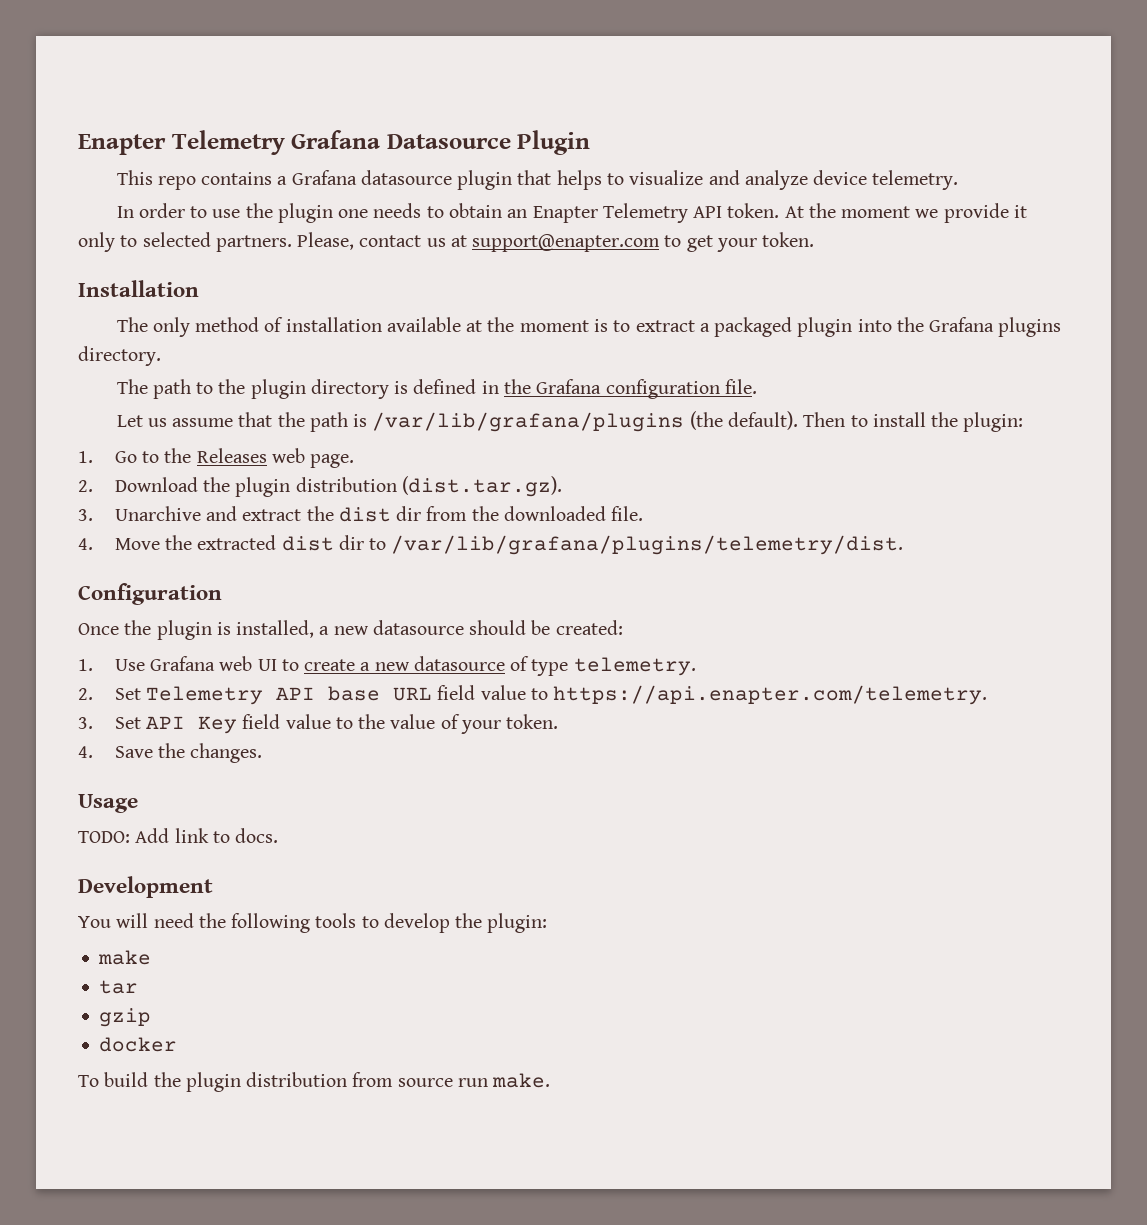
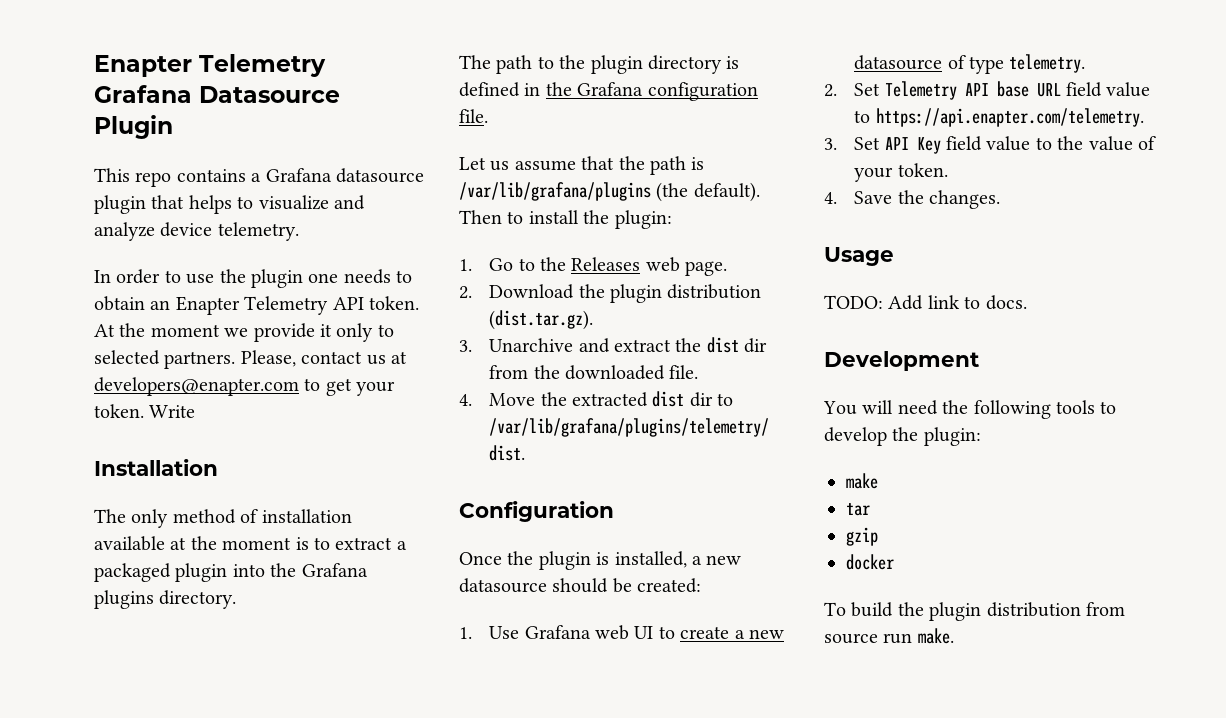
- Please, contact us at support@enapter.com to get your token.
+ Please, contact us at developers@enapter.com to get your token. Write

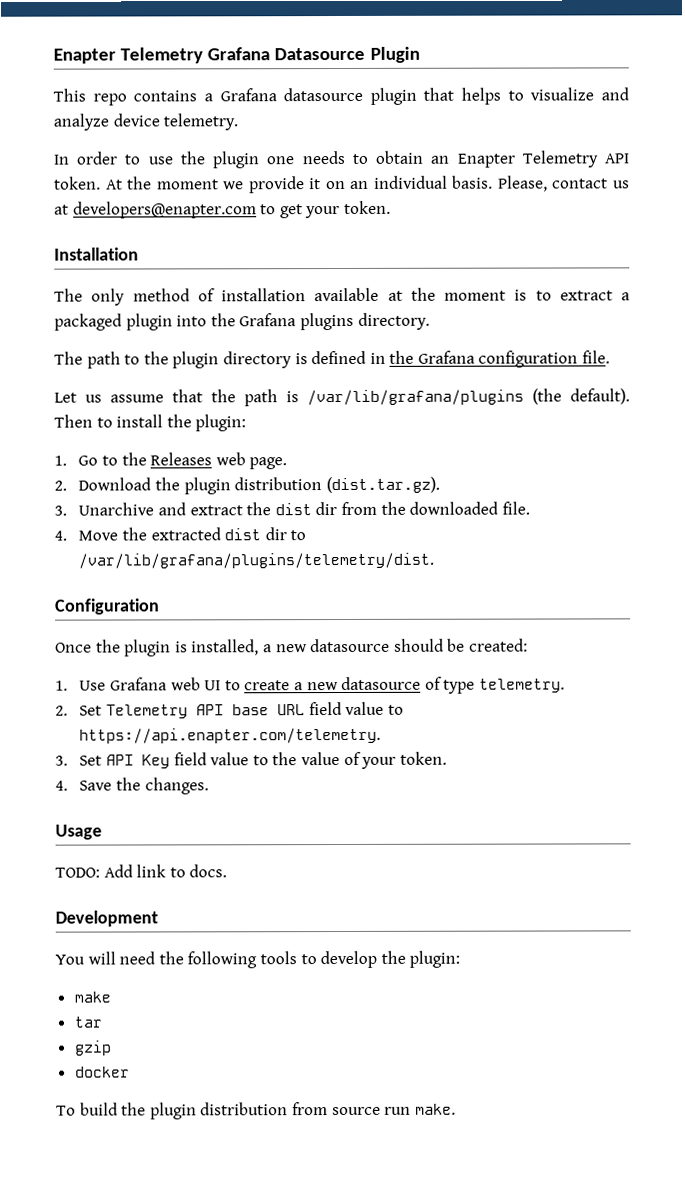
- At the moment we provide it only to selected partners.
+ At the moment we provide it on an individual basis.
- Write

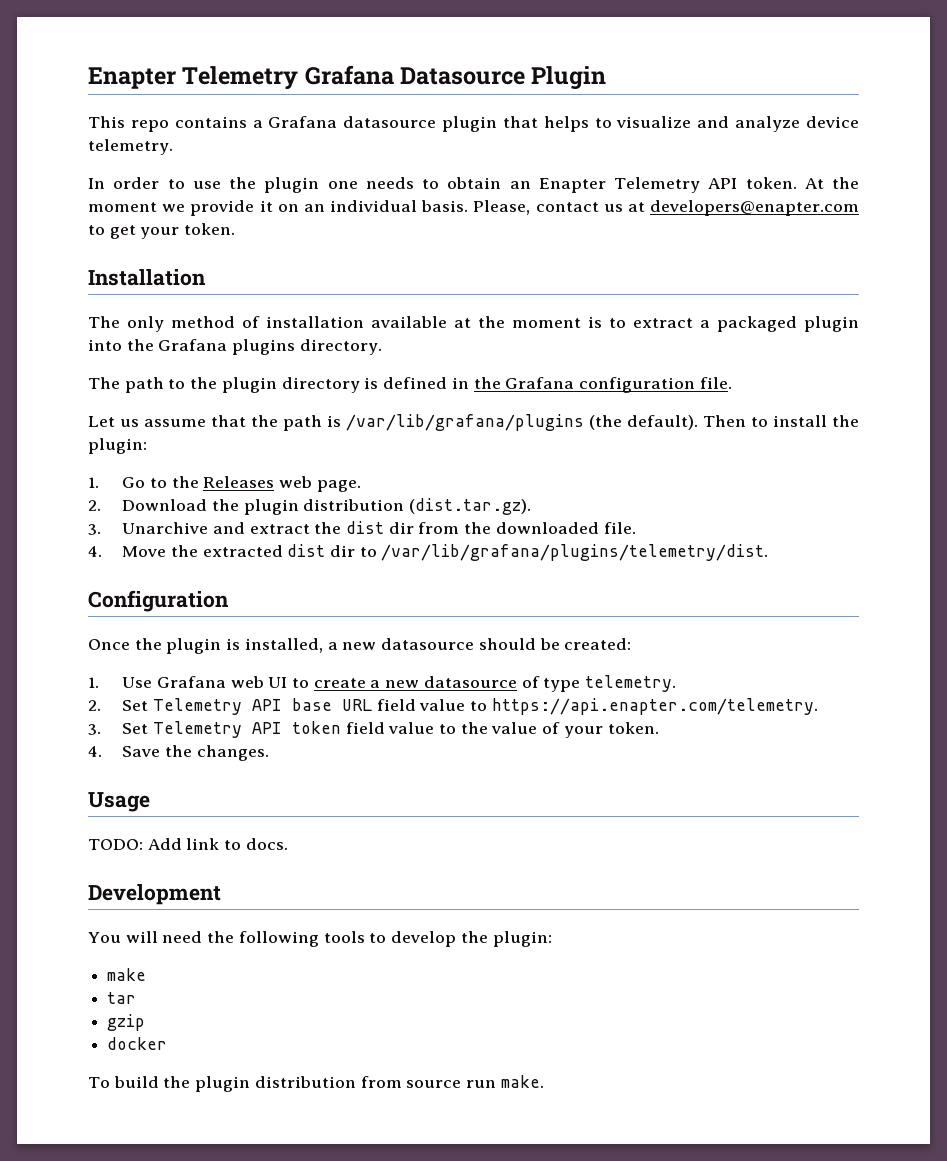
- 3. Set API Key field value to the value of your token.
+ 3. Set Telemetry API token field value to the value of your token.

